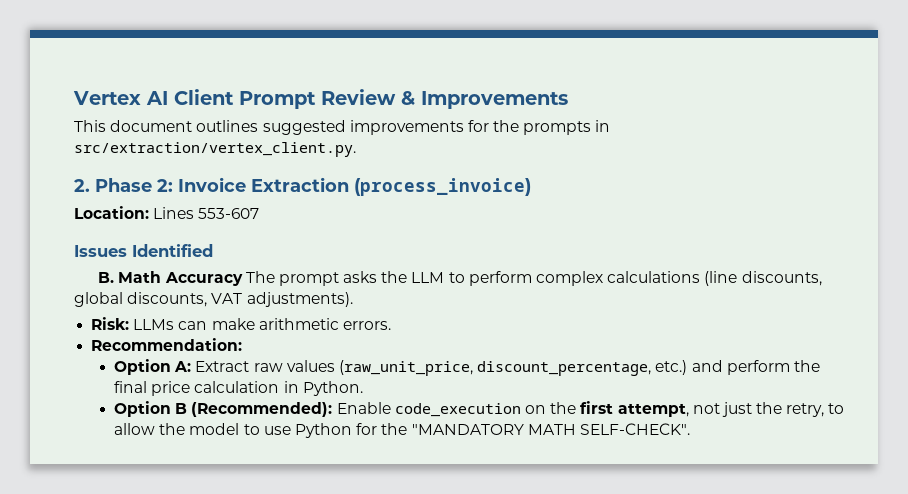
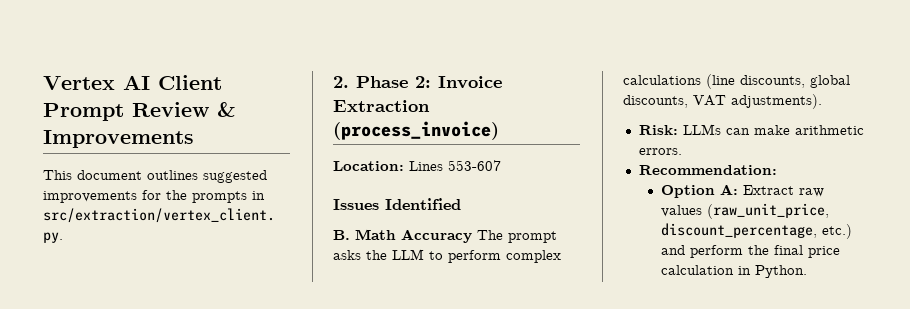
- Option B (Recommended): Enable code_execution on the first attempt, not just the retry, to allow the model to use Python for the "MANDATORY MATH SELF-CHECK".

